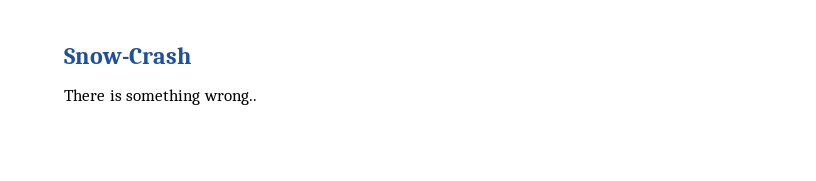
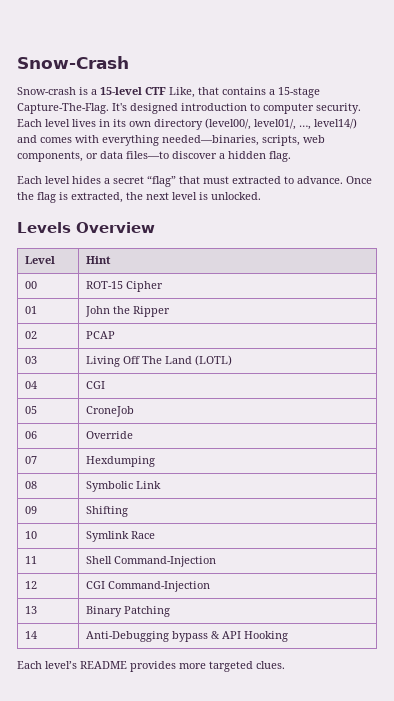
- There is something wrong..
+ Snow-crash is a 15-level CTF Like, that contains a 15-stage Capture-The-Flag. It's designed introduction to computer security. Each level lives in its own directory (level00/, level01/, …, level14/) and comes with everything needed—binaries, scripts, web components, or data files—to discover a hidden flag.
+ Each level hides a secret “flag” that must extracted to advance. Once the flag is extracted, the next level is unlocked.
+ Levels Overview
+ Level | Hint
+ 00 | ROT-15 Cipher
+ 01 | John the Ripper
+ 02 | PCAP
+ 03 | Living Off The Land (LOTL)
+ 04 | CGI
+ 05 | CroneJob
+ 06 | Override
+ 07 | Hexdumping
+ 08 | Symbolic Link
+ 09 | Shifting
+ 10 | Symlink Race
+ 11 | Shell Command‐Injection
+ 12 | CGI Command‐Injection
+ 13 | Binary Patching
+ 14 | Anti-Debugging bypass & API Hooking
+ Each level’s README provides more targeted clues.

